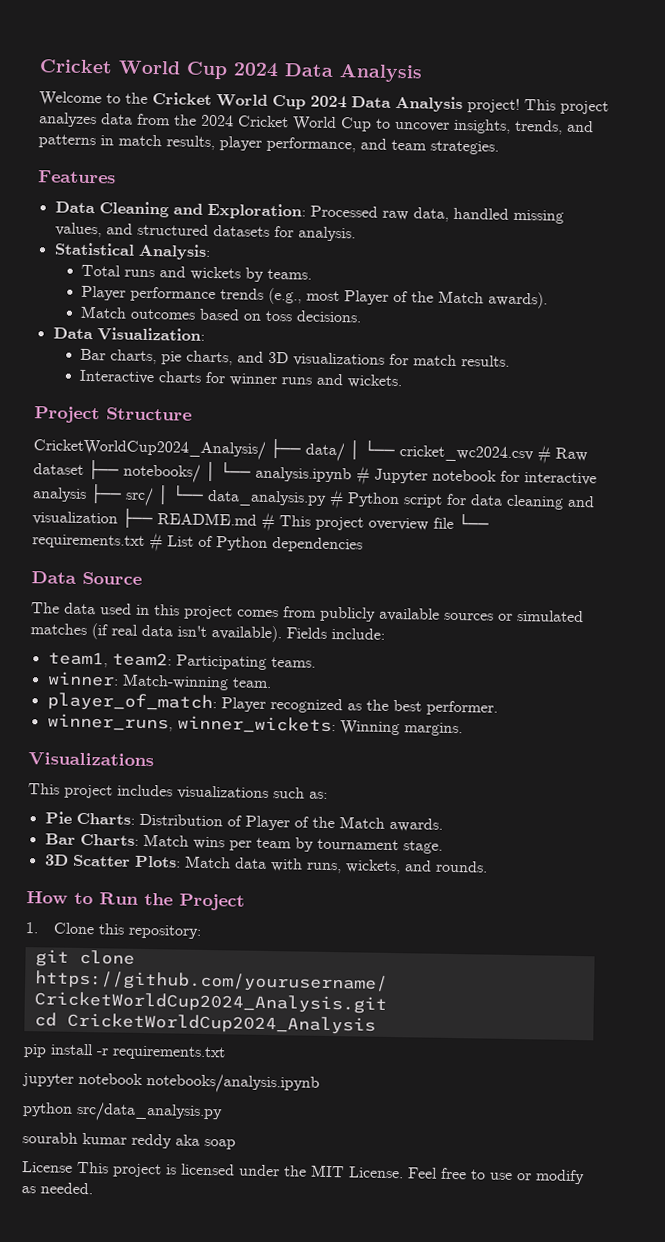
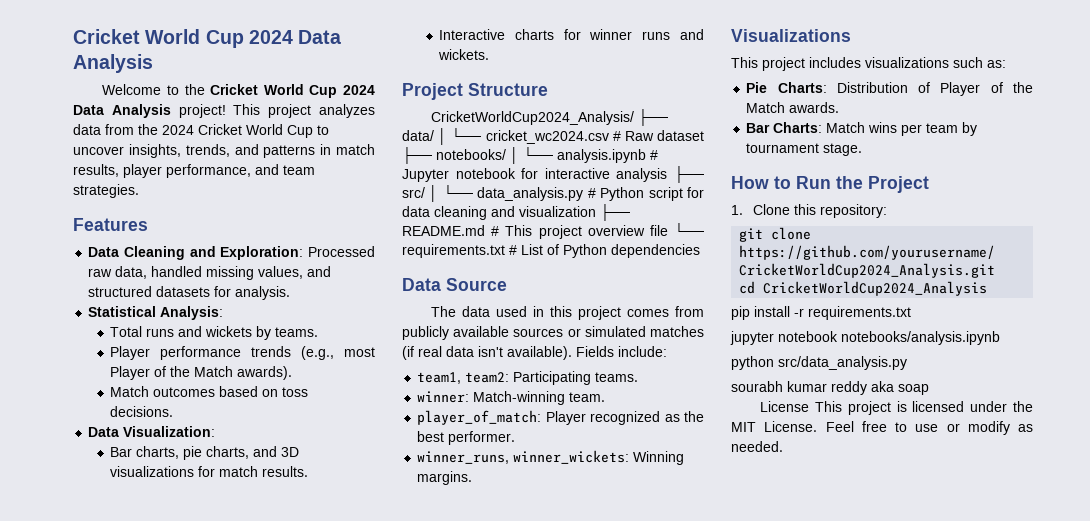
- 3D Scatter Plots: Match data with runs, wickets, and rounds.

